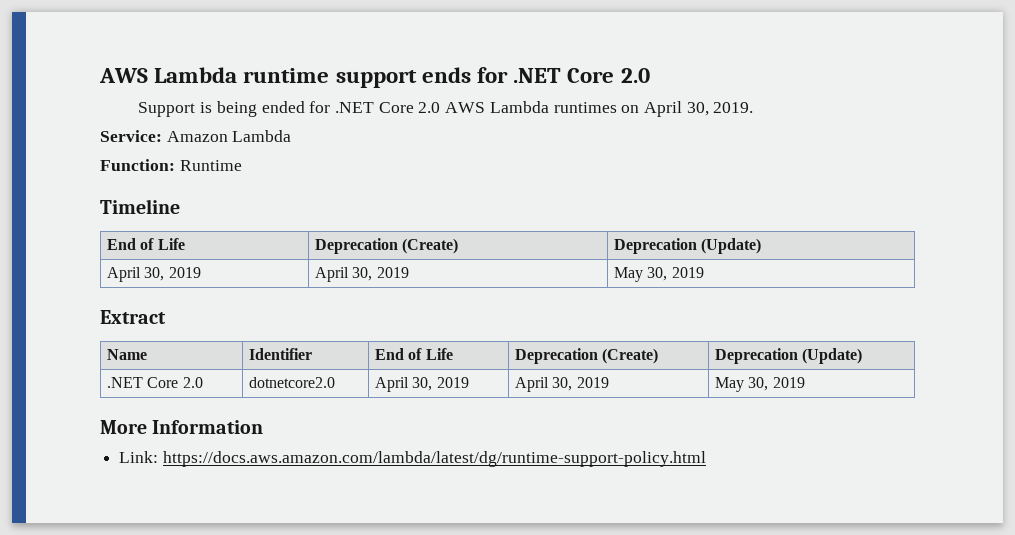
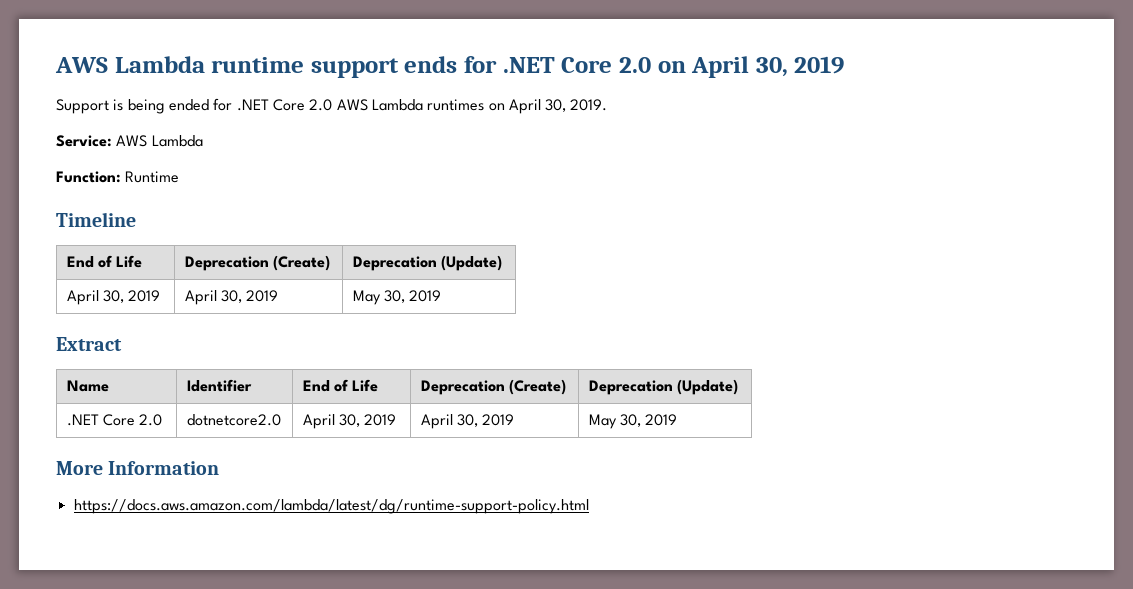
- AWS Lambda runtime support ends for .NET Core 2.0
+ AWS Lambda runtime support ends for .NET Core 2.0 on April 30, 2019
- Service: Amazon Lambda
+ Service: AWS Lambda
- Link: https://docs.aws.amazon.com/lambda/latest/dg/runtime-support-policy.html
+ https://docs.aws.amazon.com/lambda/latest/dg/runtime-support-policy.html

